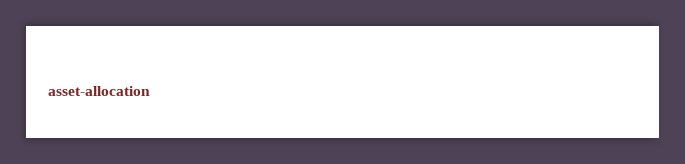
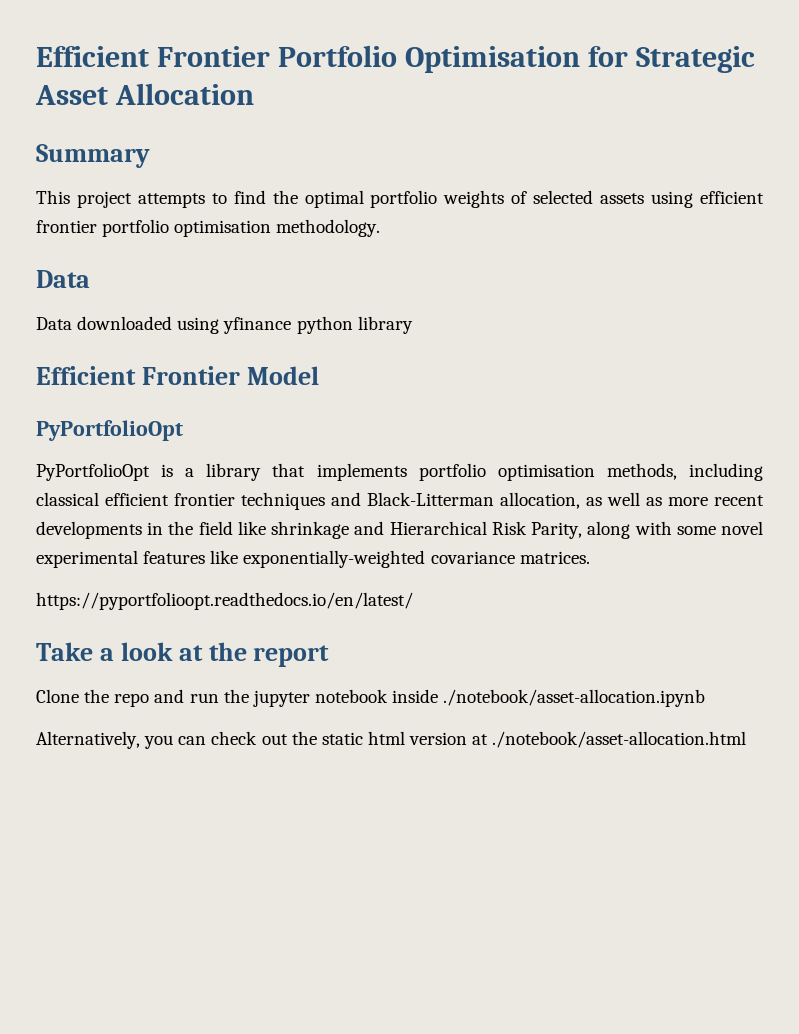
- asset-allocation
+ Efficient Frontier Portfolio Optimisation for Strategic Asset Allocation
+ Summary
+ This project attempts to find the optimal portfolio weights of selected assets using efficient frontier portfolio optimisation methodology.
+ Data
+ Data downloaded using yfinance python library
+ Efficient Frontier Model
+ PyPortfolioOpt
+ PyPortfolioOpt is a library that implements portfolio optimisation methods, including classical efficient frontier techniques and Black-Litterman allocation, as well as more recent developments in the field like shrinkage and Hierarchical Risk Parity, along with some novel experimental features like exponentially-weighted covariance matrices.
+ https://pyportfolioopt.readthedocs.io/en/latest/
+ Take a look at the report
+ Clone the repo and run the jupyter notebook inside ./notebook/asset-allocation.ipynb
+ Alternatively, you can check out the static html version at ./notebook/asset-allocation.html

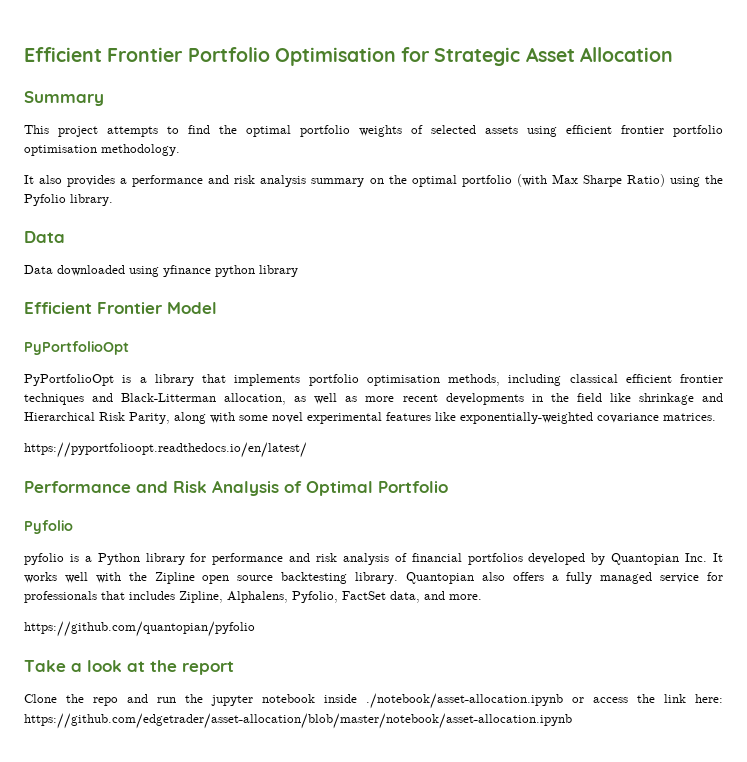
+ It also provides a performance and risk analysis summary on the optimal portfolio (with Max Sharpe Ratio) using the Pyfolio library.
+ Performance and Risk Analysis of Optimal Portfolio
+ Pyfolio
+ pyfolio is a Python library for performance and risk analysis of financial portfolios developed by Quantopian Inc. It works well with the Zipline open source backtesting library. Quantopian also offers a fully managed service for professionals that includes Zipline, Alphalens, Pyfolio, FactSet data, and more.
+ https://github.com/quantopian/pyfolio
- Clone the repo and run the jupyter notebook inside ./notebook/asset-allocation.ipynb
- Alternatively, you can check out the static html version at ./notebook/asset-allocation.html
+ Clone the repo and run the jupyter notebook inside ./notebook/asset-allocation.ipynb or access the link here: https://github.com/edgetrader/asset-allocation/blob/master/notebook/asset-allocation.ipynb

